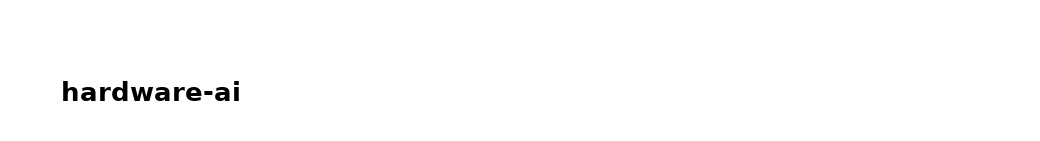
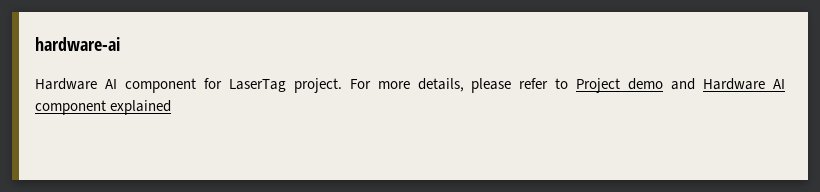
+ Hardware AI component for LaserTag project. For more details, please refer to Project demo and Hardware AI component explained

